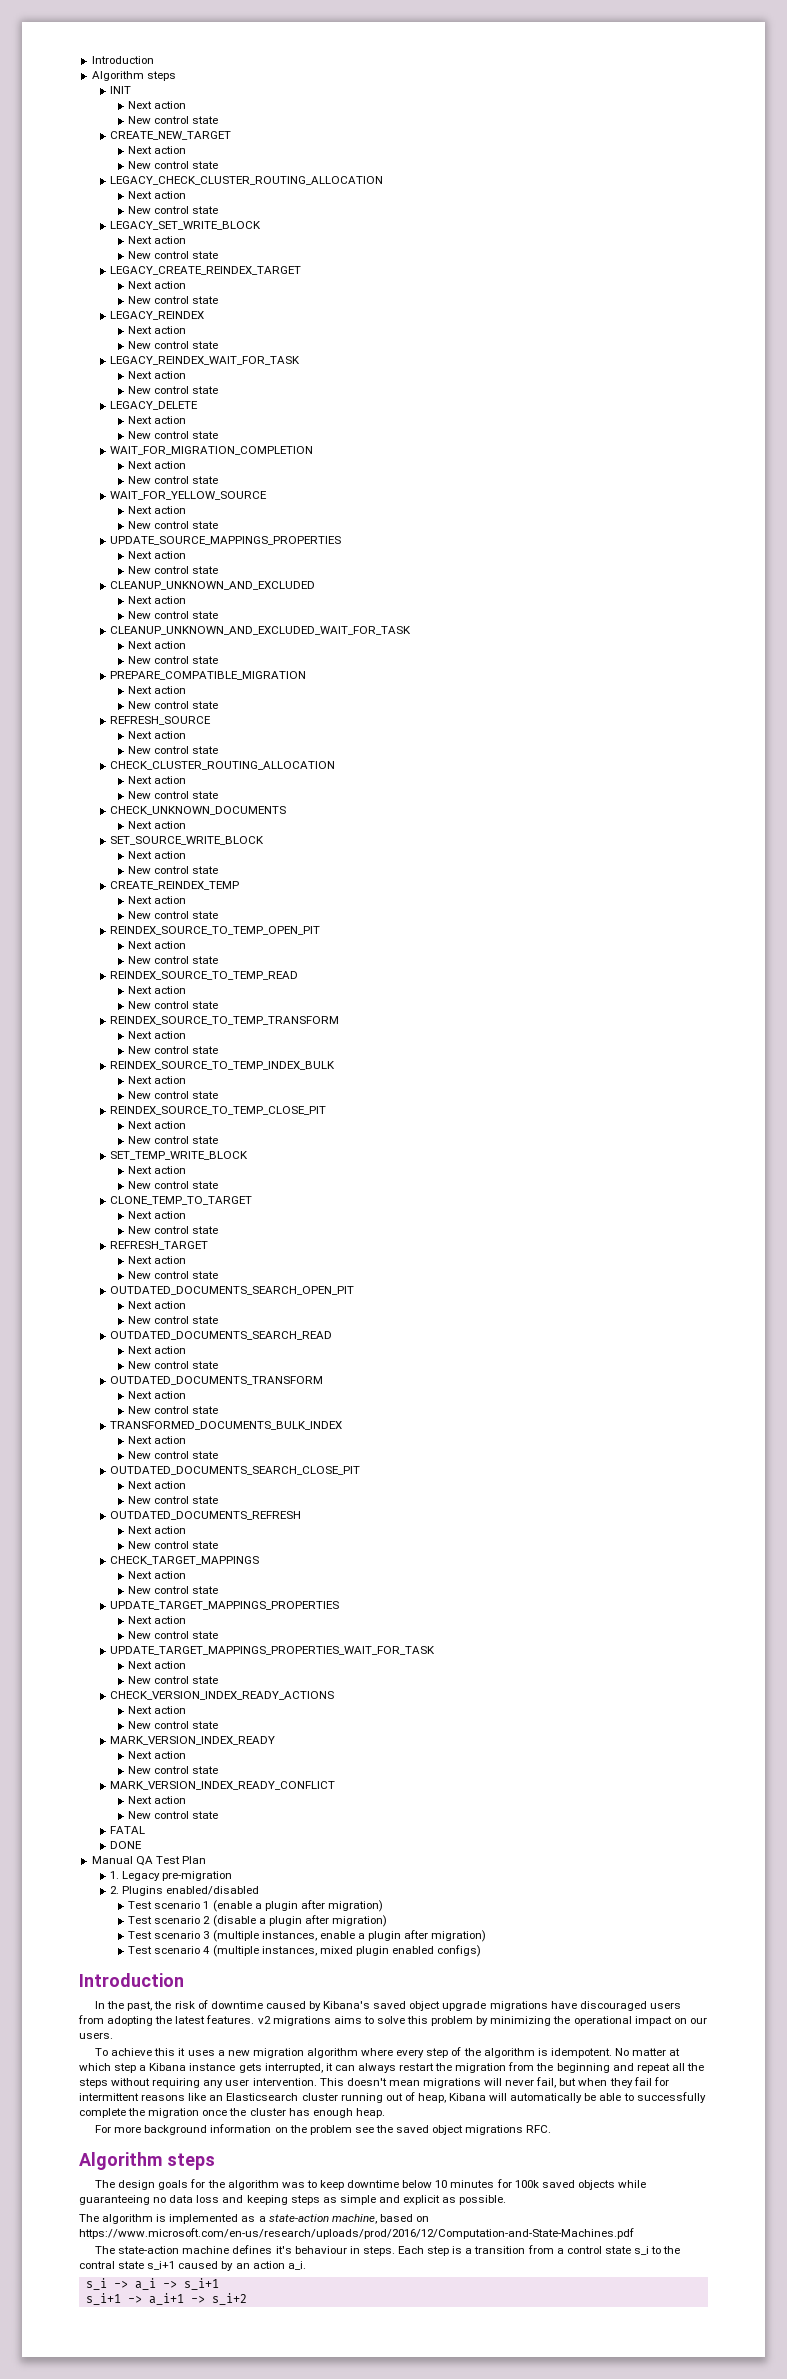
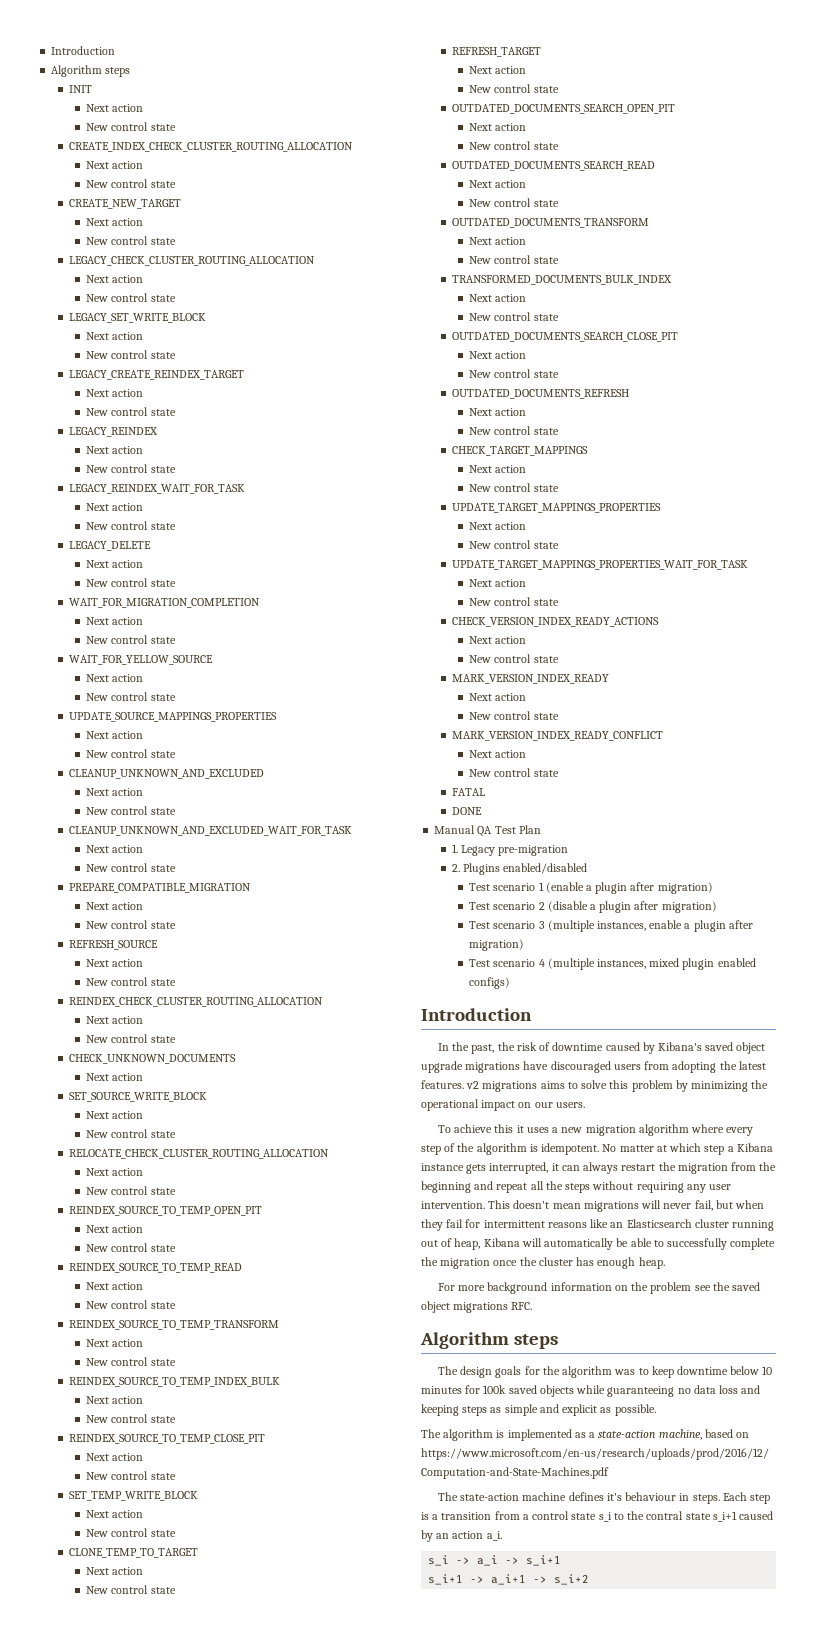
+ CREATE_INDEX_CHECK_CLUSTER_ROUTING_ALLOCATION
+ Next action
+ New control state
- CHECK_CLUSTER_ROUTING_ALLOCATION
+ REINDEX_CHECK_CLUSTER_ROUTING_ALLOCATION
- CREATE_REINDEX_TEMP
+ RELOCATE_CHECK_CLUSTER_ROUTING_ALLOCATION

